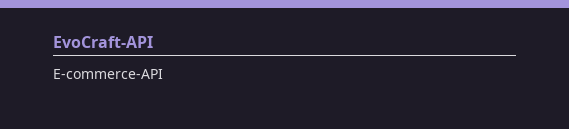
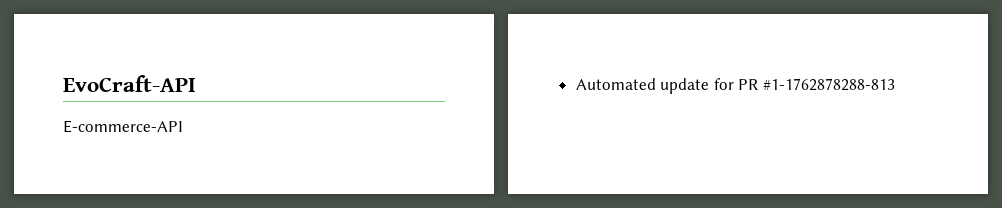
+ Automated update for PR #1-1762878288-813

